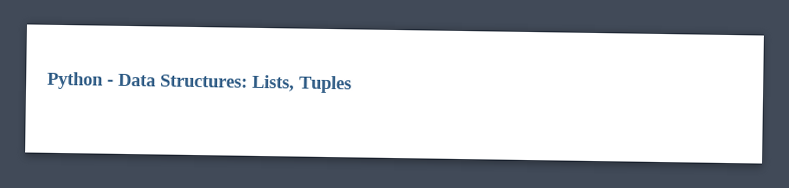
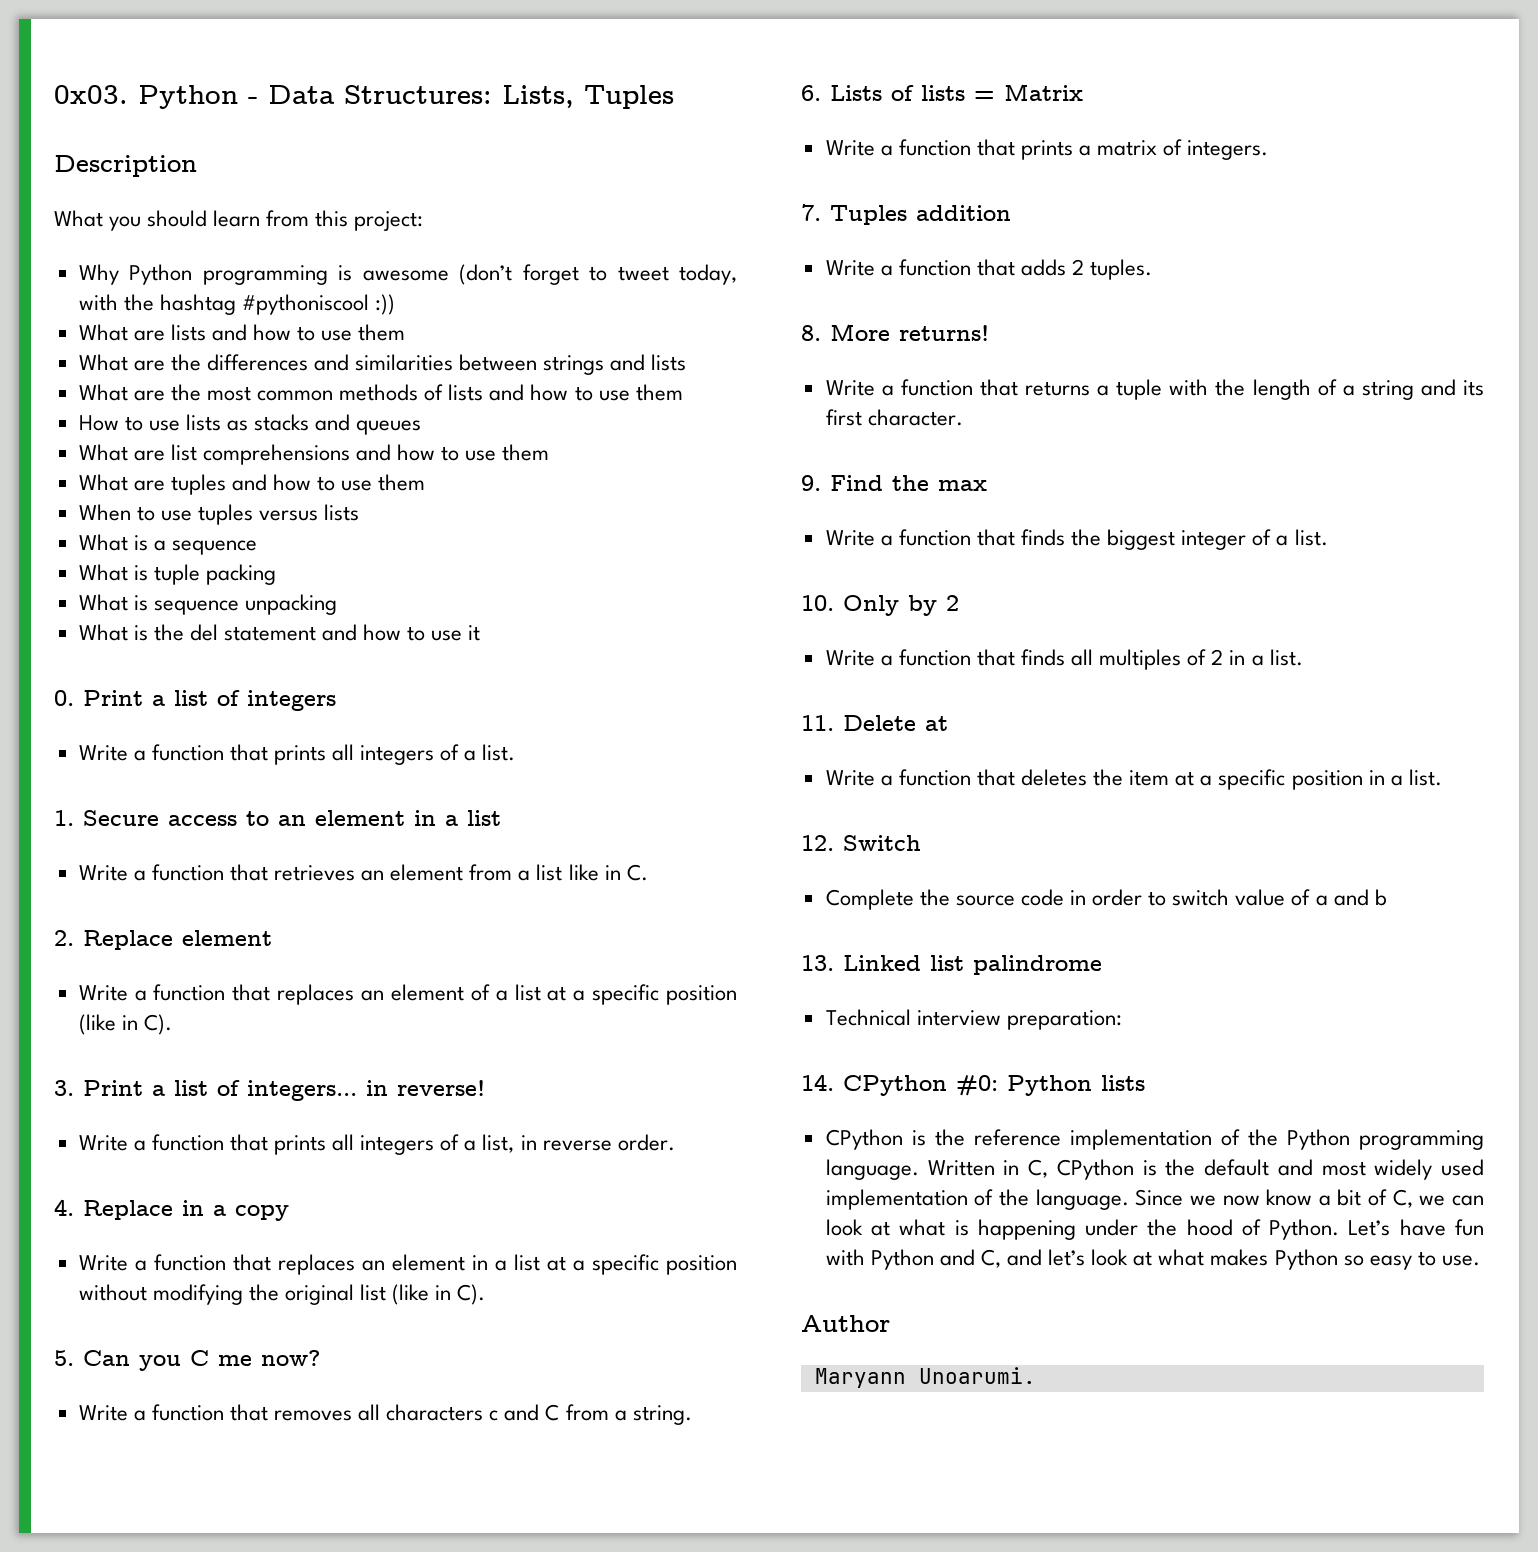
+ 0x03.
+ Description
+ What you should learn from this project:
+ Why Python programming is awesome (don’t forget to tweet today, with the hashtag #pythoniscool :))
+ What are lists and how to use them
+ What are the differences and similarities between strings and lists
+ What are the most common methods of lists and how to use them
+ How to use lists as stacks and queues
+ What are list comprehensions and how to use them
+ What are tuples and how to use them
+ When to use tuples versus lists
+ What is a sequence
+ What is tuple packing
+ What is sequence unpacking
+ What is the del statement and how to use it
+ 0. Print a list of integers
+ Write a function that prints all integers of a list.
+ 1. Secure access to an element in a list
+ Write a function that retrieves an element from a list like in C.
+ 2. Replace element
+ Write a function that replaces an element of a list at a specific position (like in C).
+ 3. Print a list of integers... in reverse!
+ Write a function that prints all integers of a list, in reverse order.
+ 4. Replace in a copy
+ Write a function that replaces an element in a list at a specific position without modifying the original list (like in C).
+ 5. Can you C me now?
+ Write a function that removes all characters c and C from a string.
+ 6. Lists of lists = Matrix
+ Write a function that prints a matrix of integers.
+ 7. Tuples addition
+ Write a function that adds 2 tuples.
+ 8. More returns!
+ Write a function that returns a tuple with the length of a string and its first character.
+ 9. Find the max
+ Write a function that finds the biggest integer of a list.
+ 10. Only by 2
+ Write a function that finds all multiples of 2 in a list.
+ 11. Delete at
+ Write a function that deletes the item at a specific position in a list.
+ 12. Switch
+ Complete the source code in order to switch value of a and b
+ 13. Linked list palindrome
+ Technical interview preparation:
+ 14. CPython #0: Python lists
+ CPython is the reference implementation of the Python programming language. Written in C, CPython is the default and most widely used implementation of the language. Since we now know a bit of C, we can look at what is happening under the hood of Python. Let’s have fun with Python and C, and let’s look at what makes Python so easy to use.
+ Author
+ Maryann Unoarumi.

